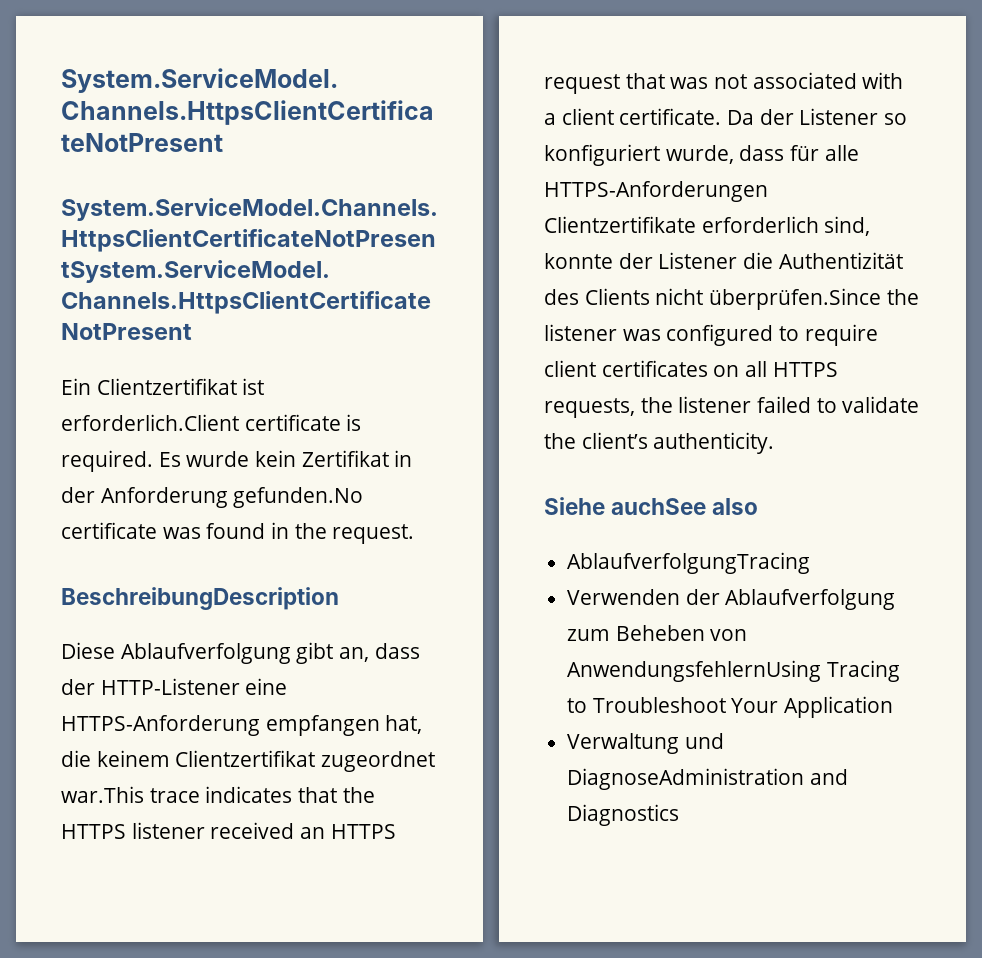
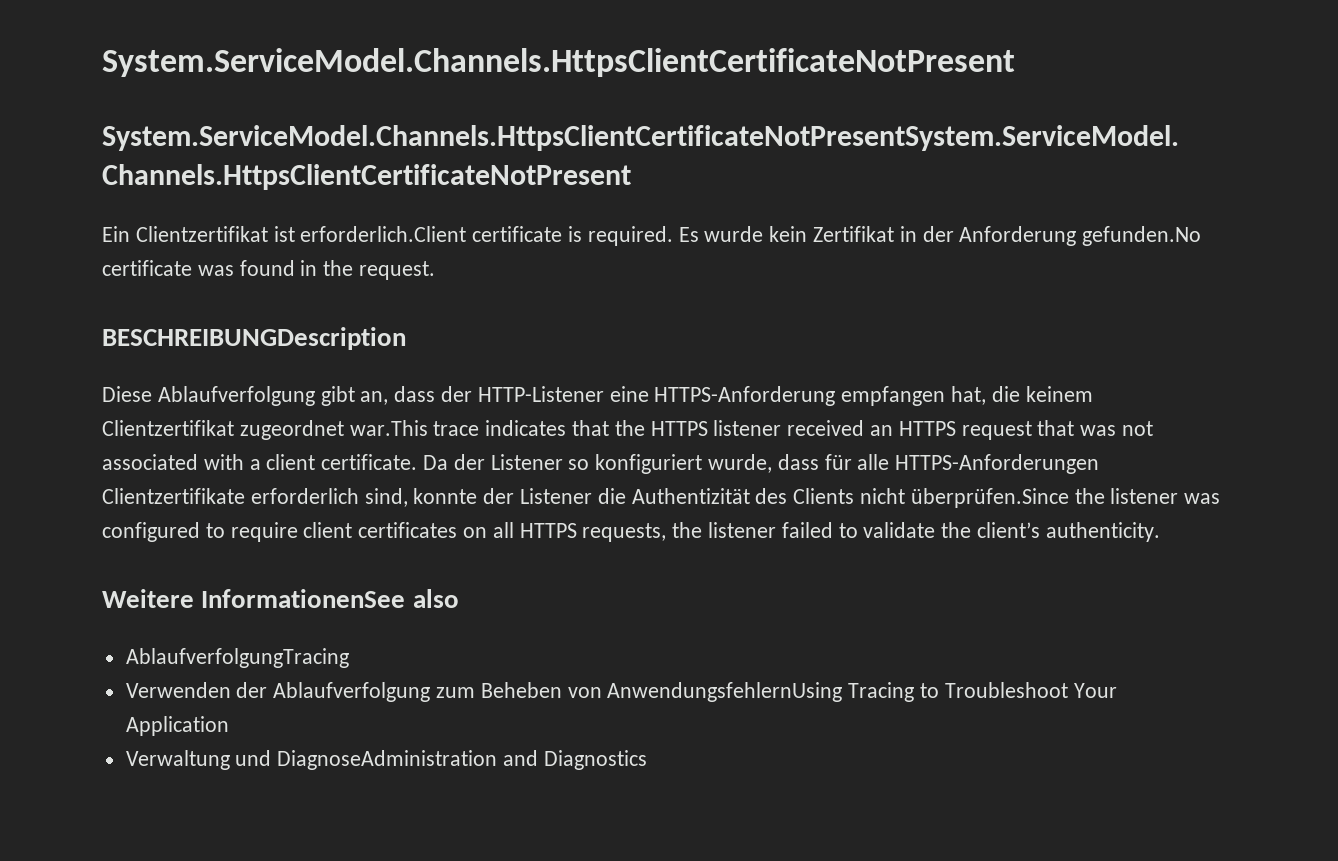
- BeschreibungDescription
+ BESCHREIBUNGDescription
- Siehe auchSee also
+ Weitere InformationenSee also

